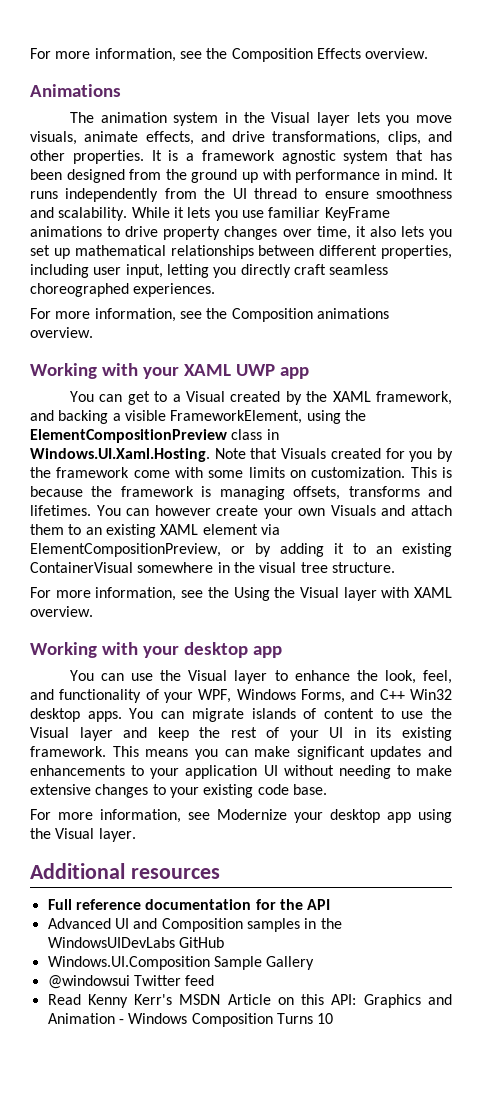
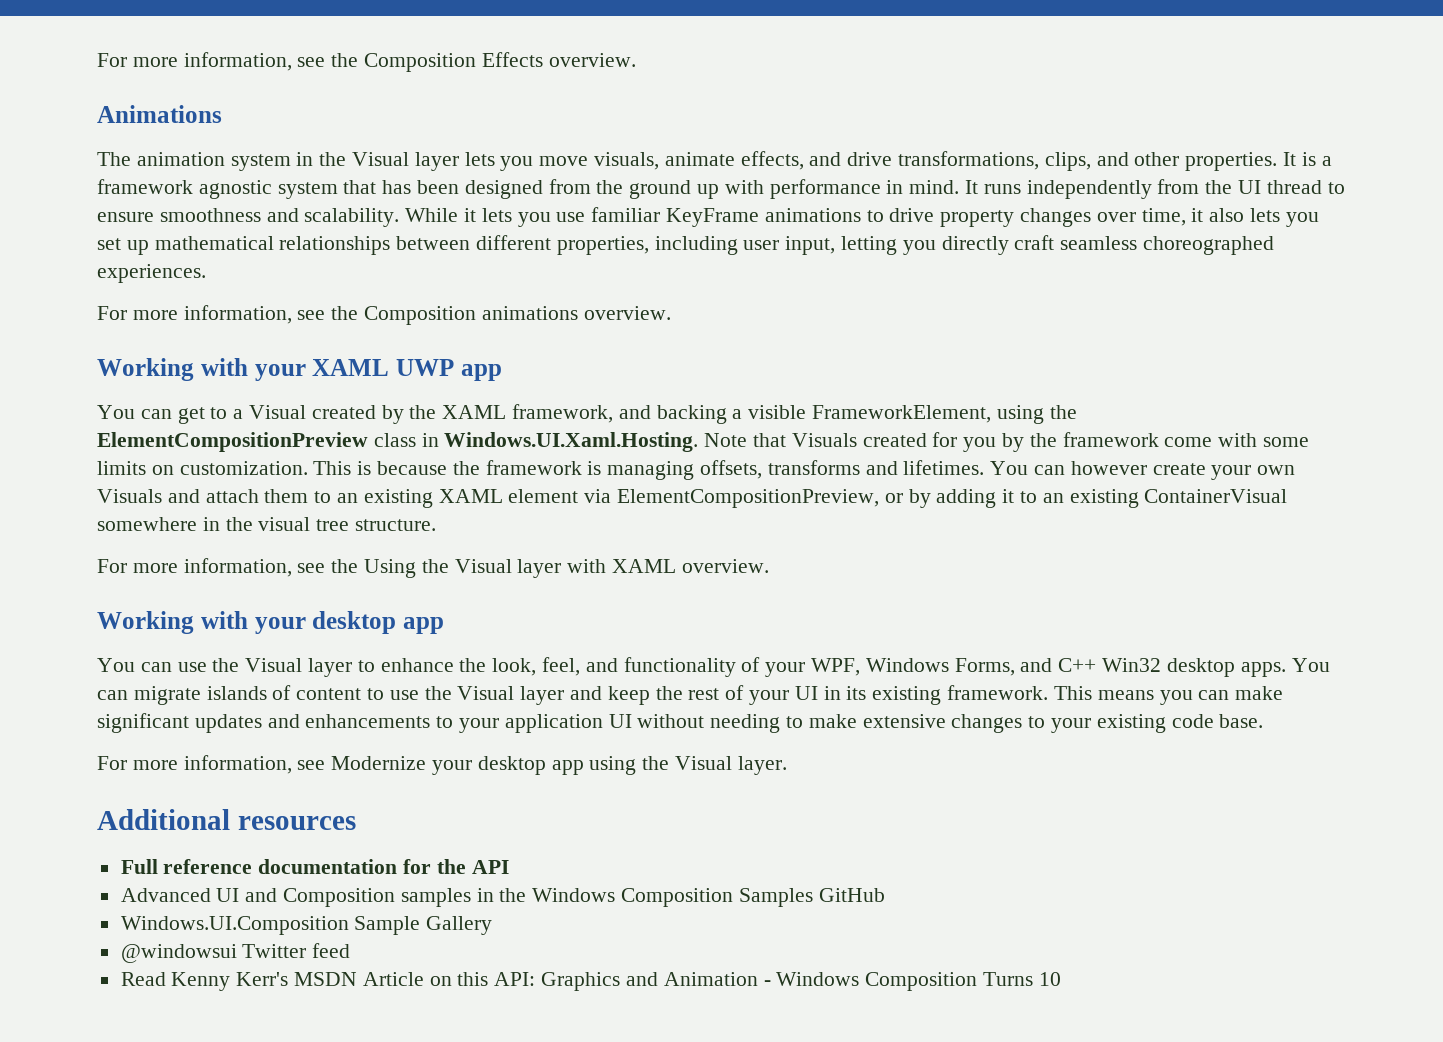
- Advanced UI and Composition samples in the WindowsUIDevLabs GitHub
+ Advanced UI and Composition samples in the Windows Composition Samples GitHub

